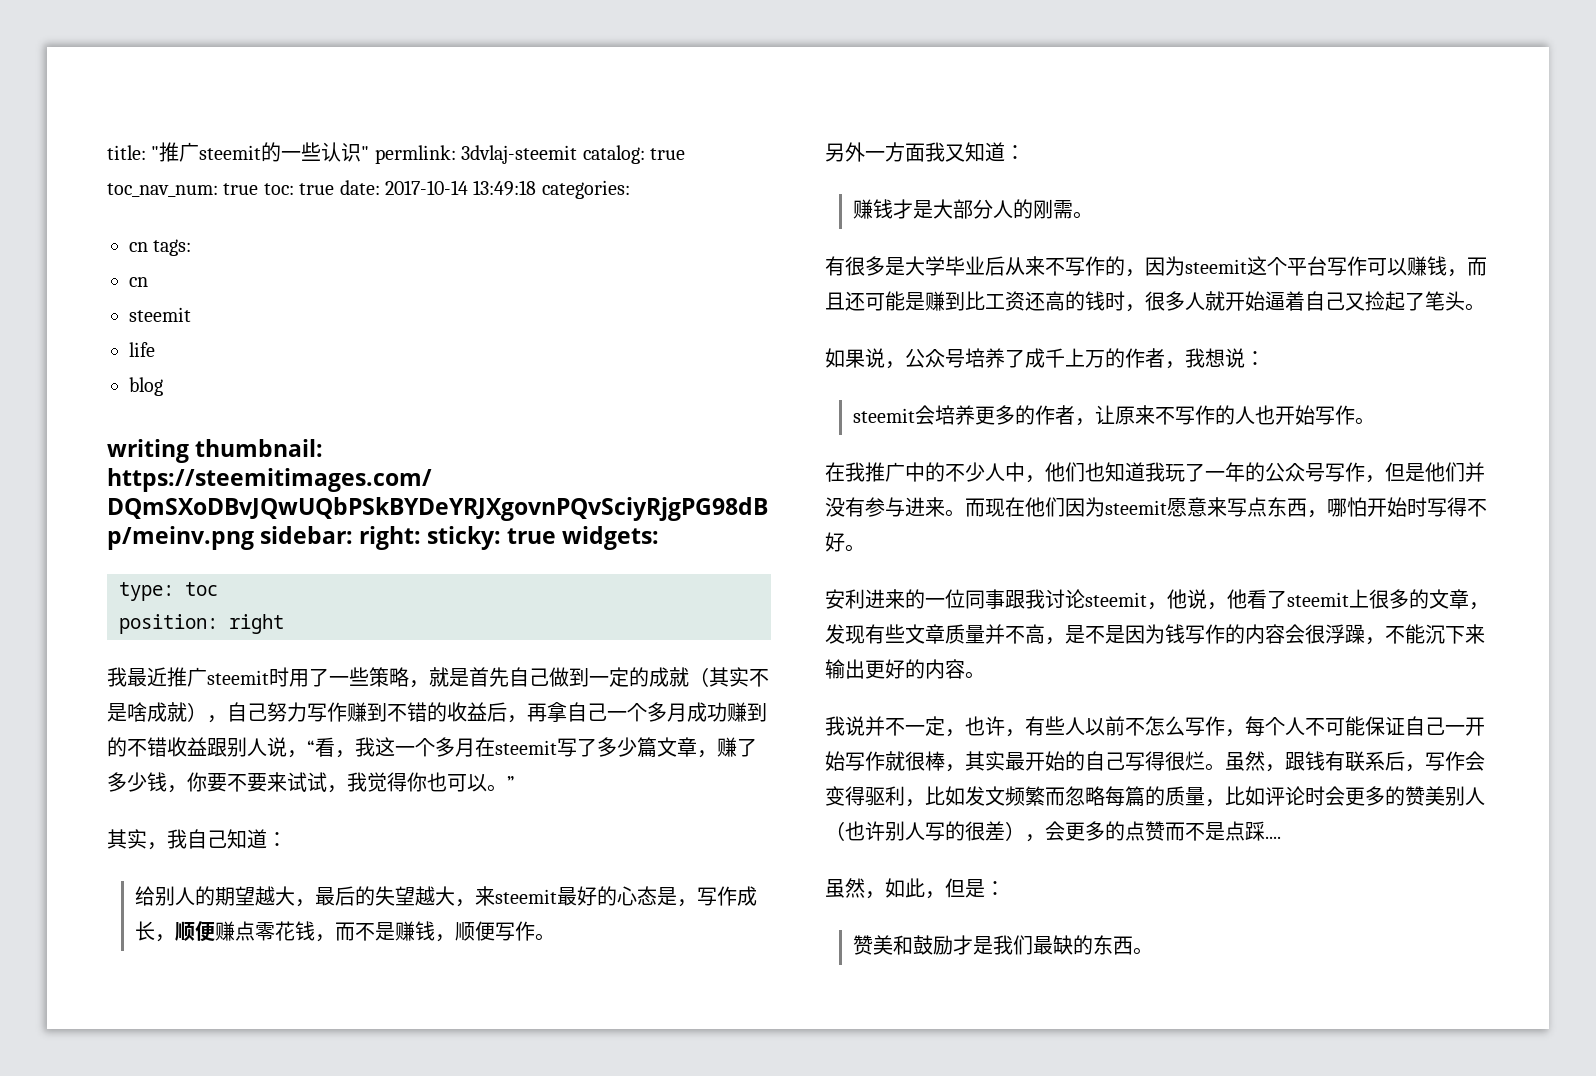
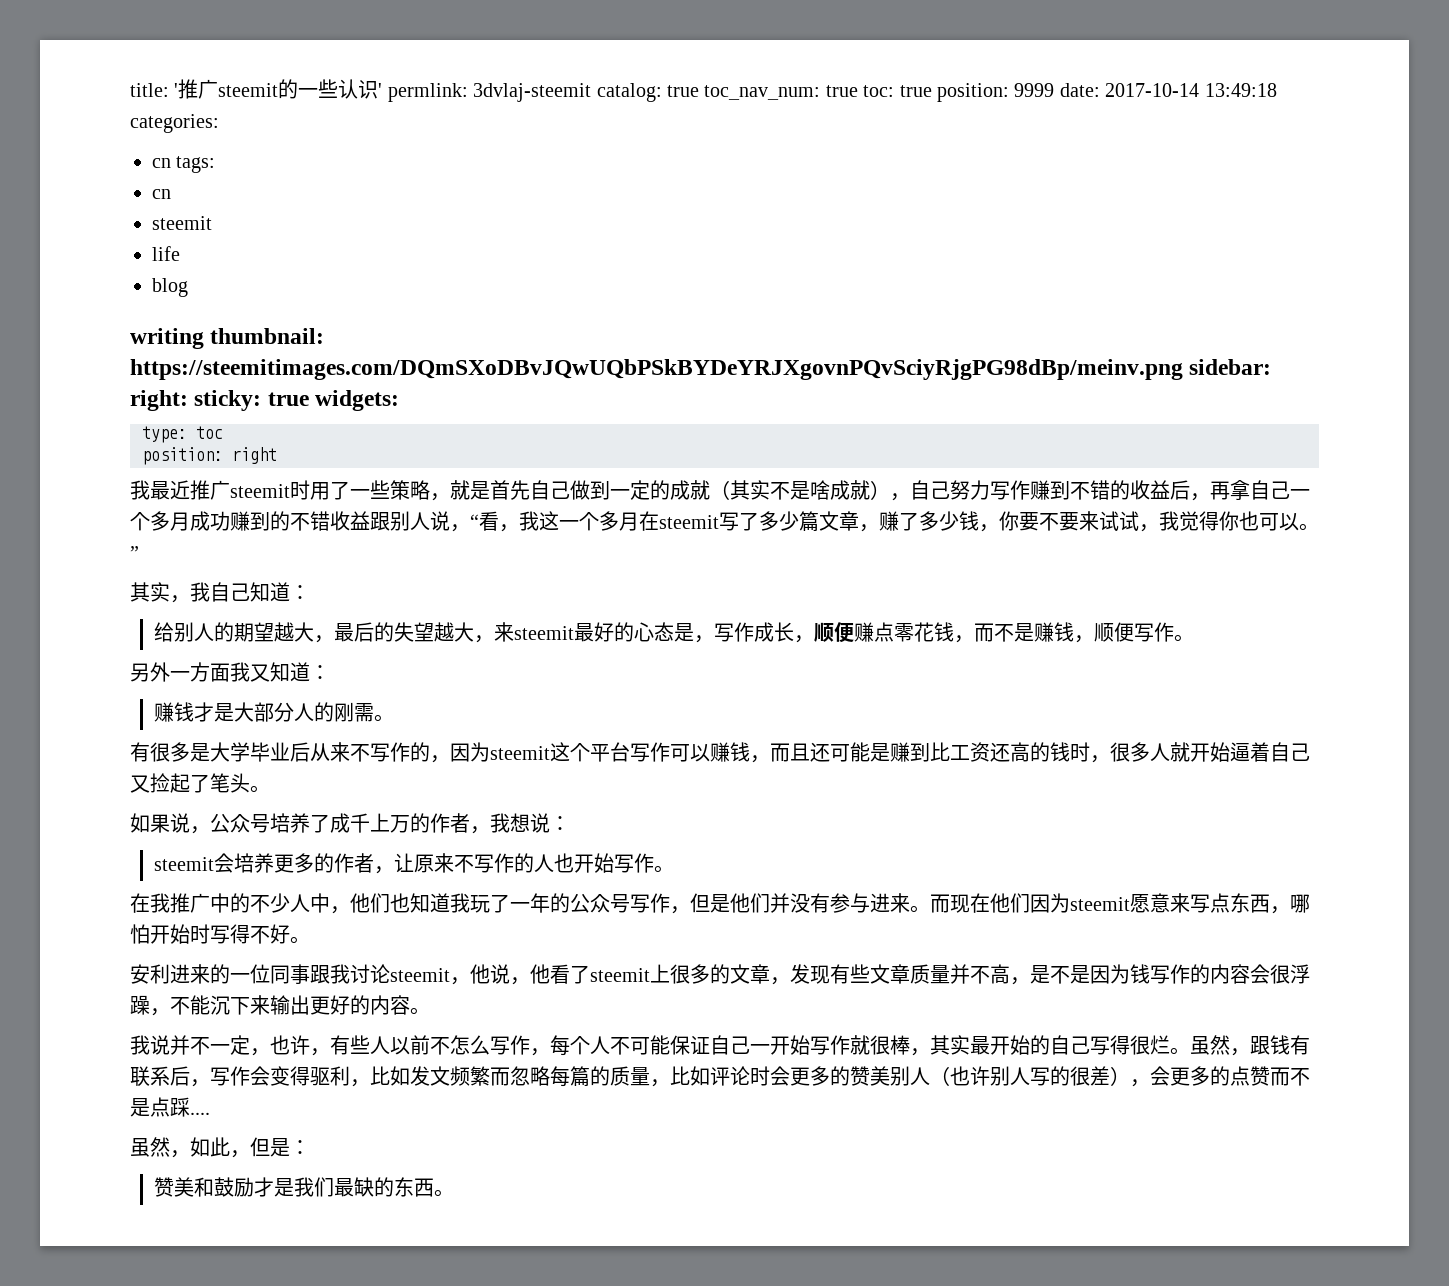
- title: "推广steemit的一些认识" permlink: 3dvlaj-steemit catalog: true toc_nav_num: true toc: true date: 2017-10-14 13:49:18 categories:
+ title: '推广steemit的一些认识' permlink: 3dvlaj-steemit catalog: true toc_nav_num: true toc: true position: 9999 date: 2017-10-14 13:49:18 categories:

